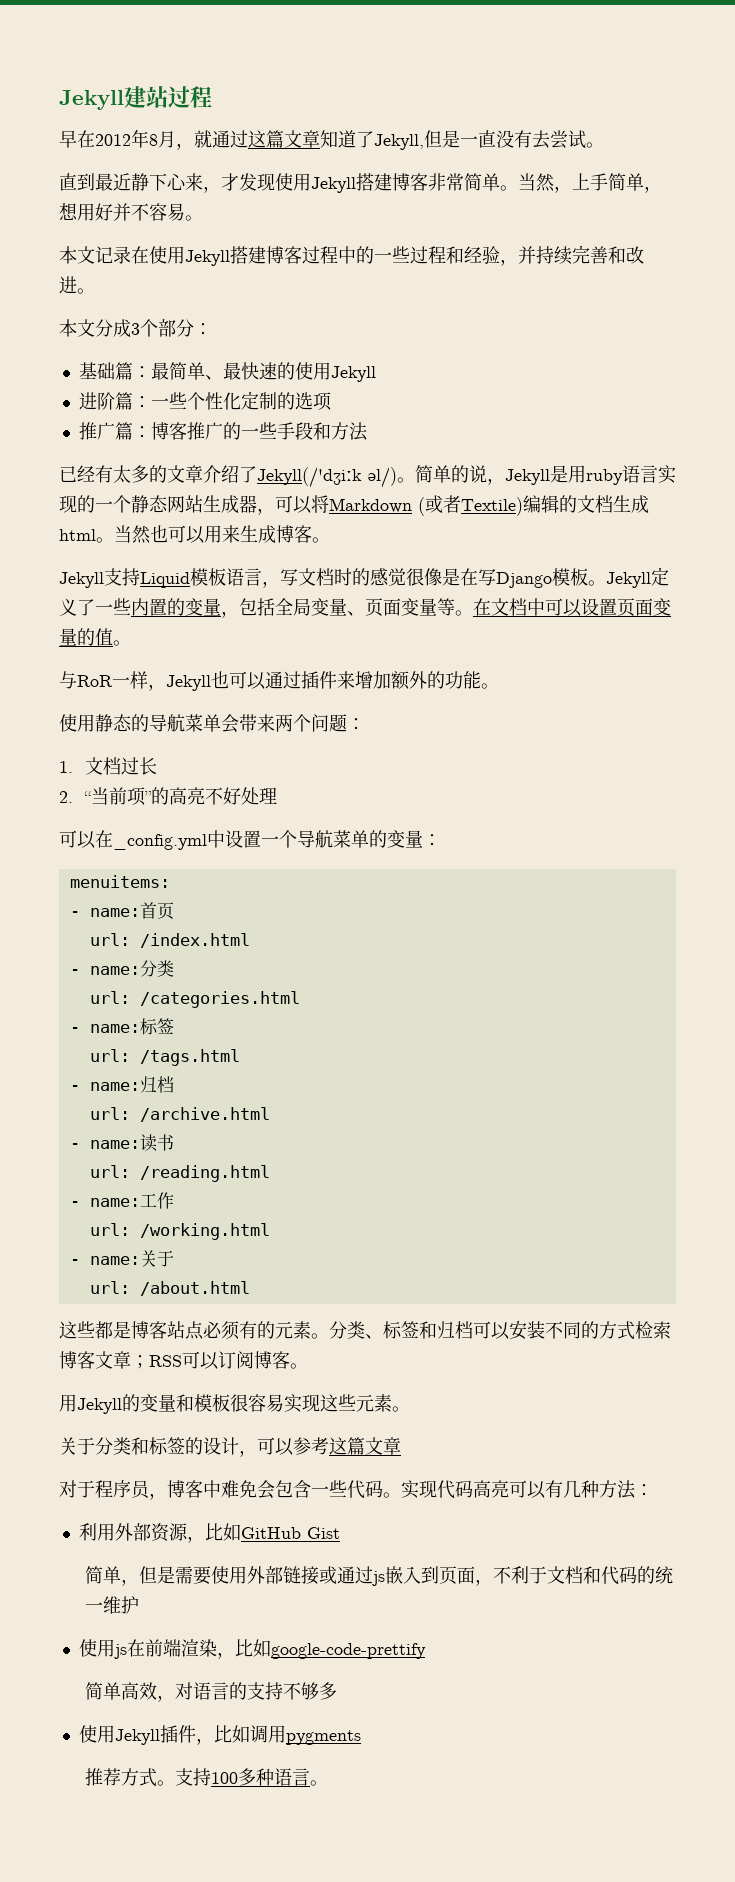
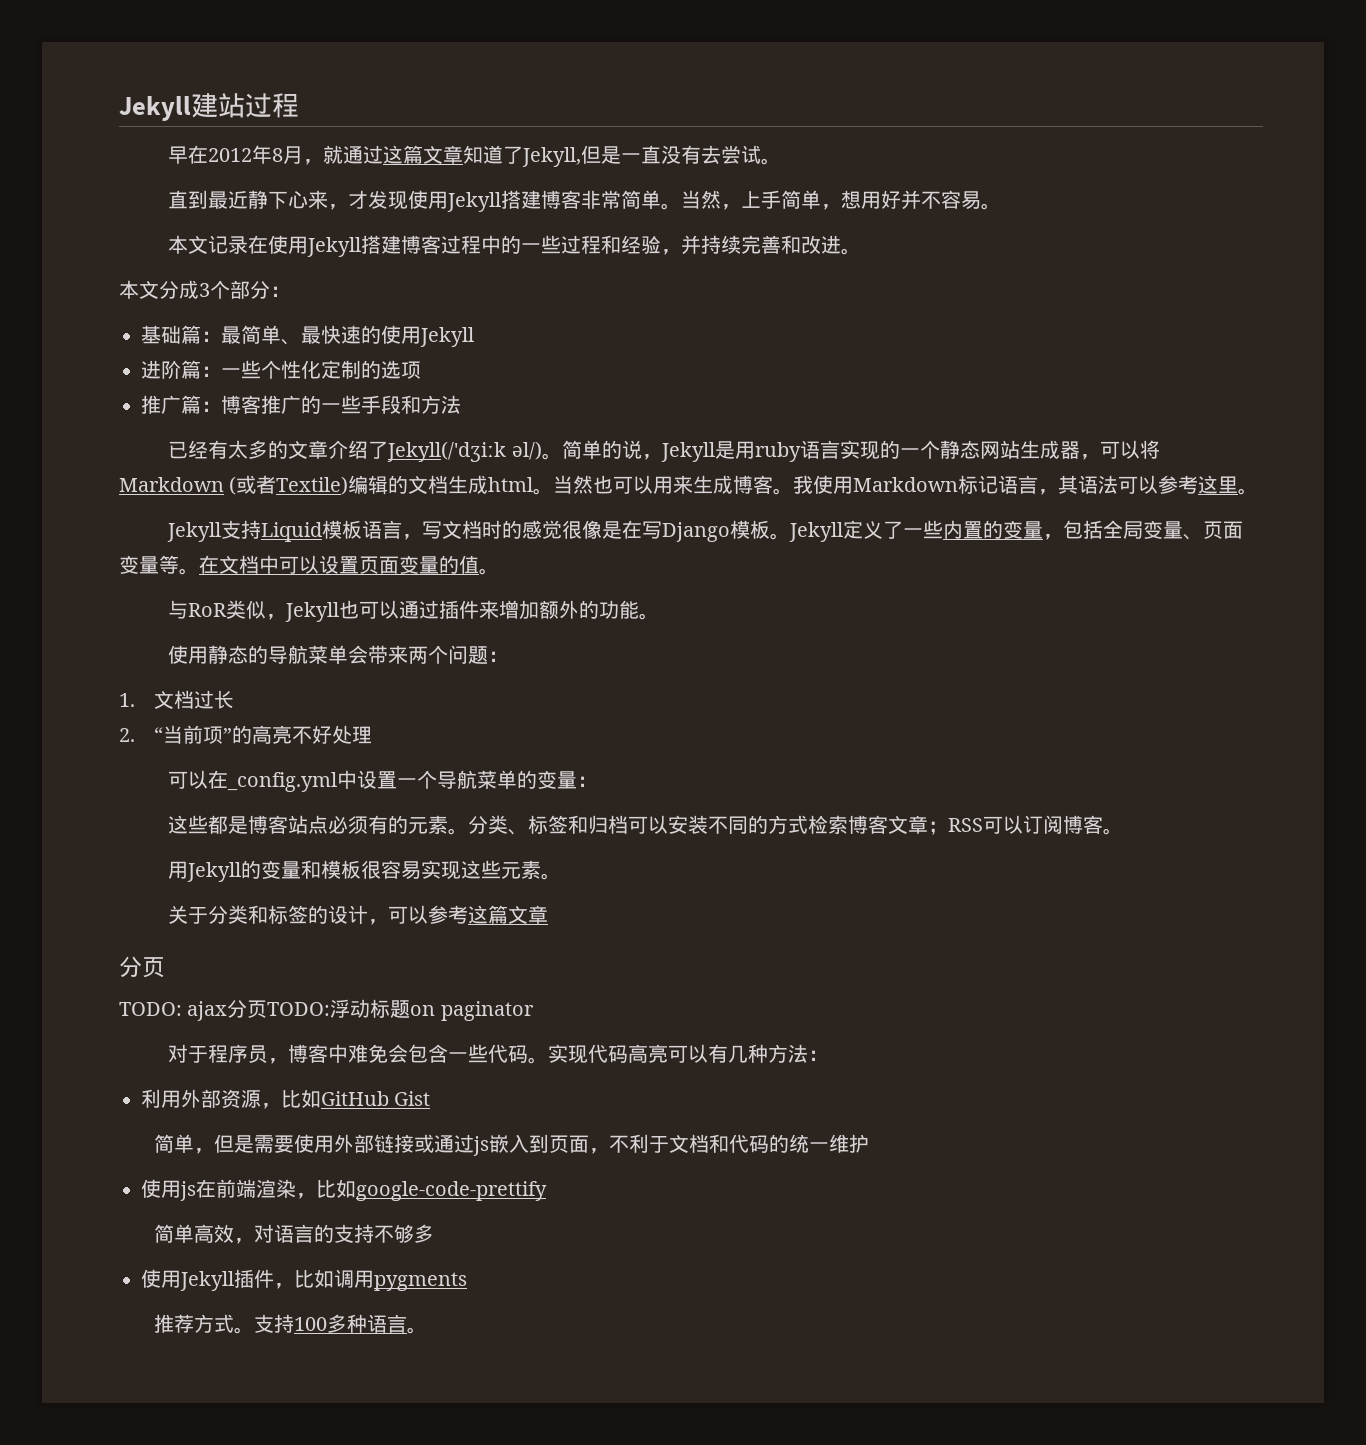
+ 我使用Markdown标记语言，其语法可以参考这里。
- 与RoR一样，Jekyll也可以通过插件来增加额外的功能。
+ 与RoR类似，Jekyll也可以通过插件来增加额外的功能。
- menuitems:
- - name:首页
- url: /index.html
- - name:分类
- url: /categories.html
- - name:标签
- url: /tags.html
- - name:归档
- url: /archive.html
- - name:读书
- url: /reading.html
- - name:工作
- url: /working.html
- - name:关于
- url: /about.html
  关于分类和标签的设计，可以参考这篇文章
+ 分页
+ TODO: ajax分页TODO:浮动标题on paginator

